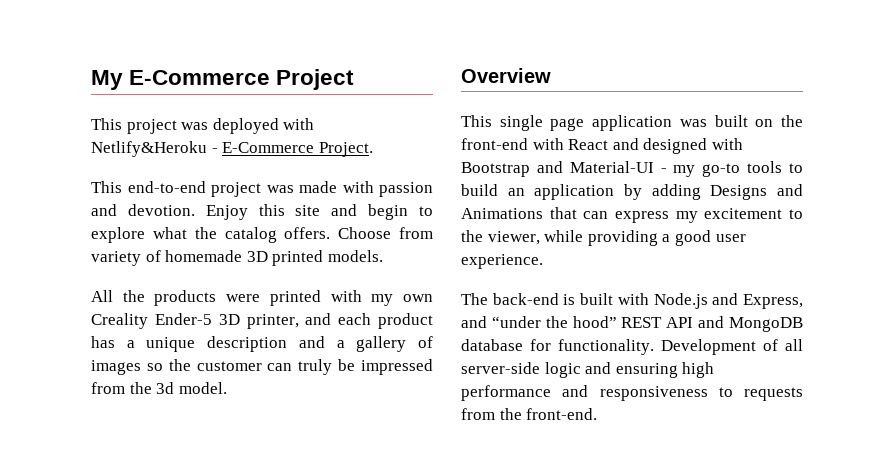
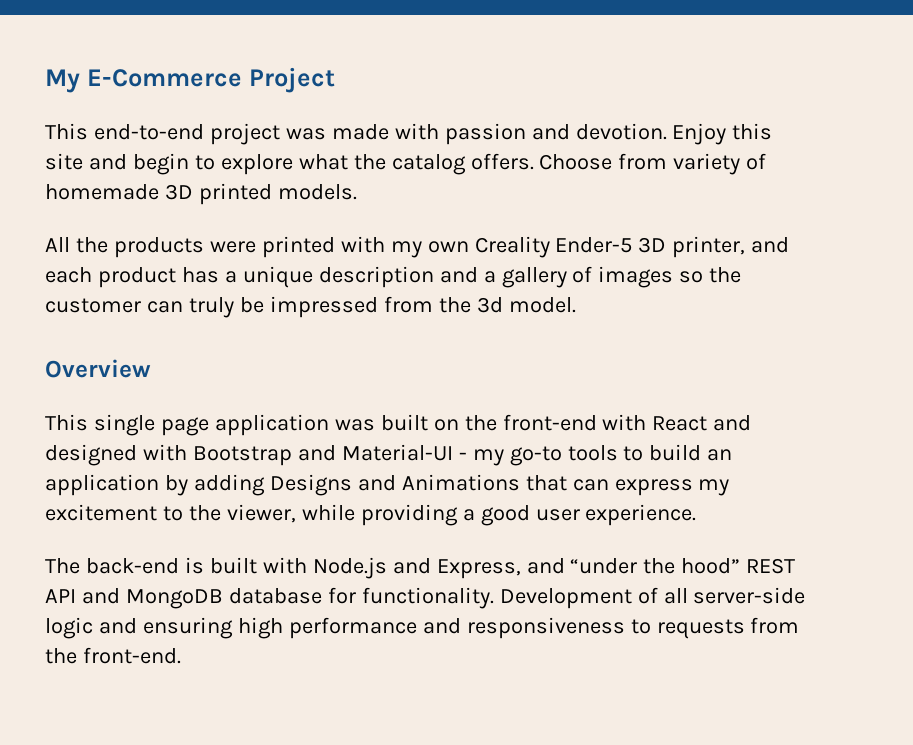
- This project was deployed with Netlify&Heroku - E-Commerce Project.

